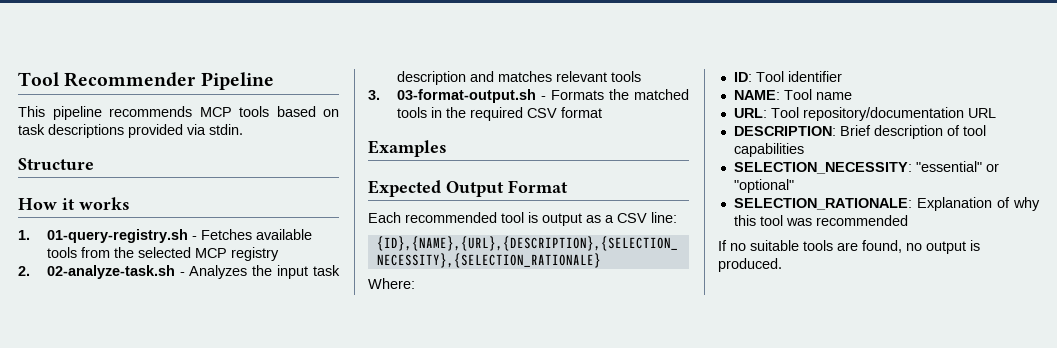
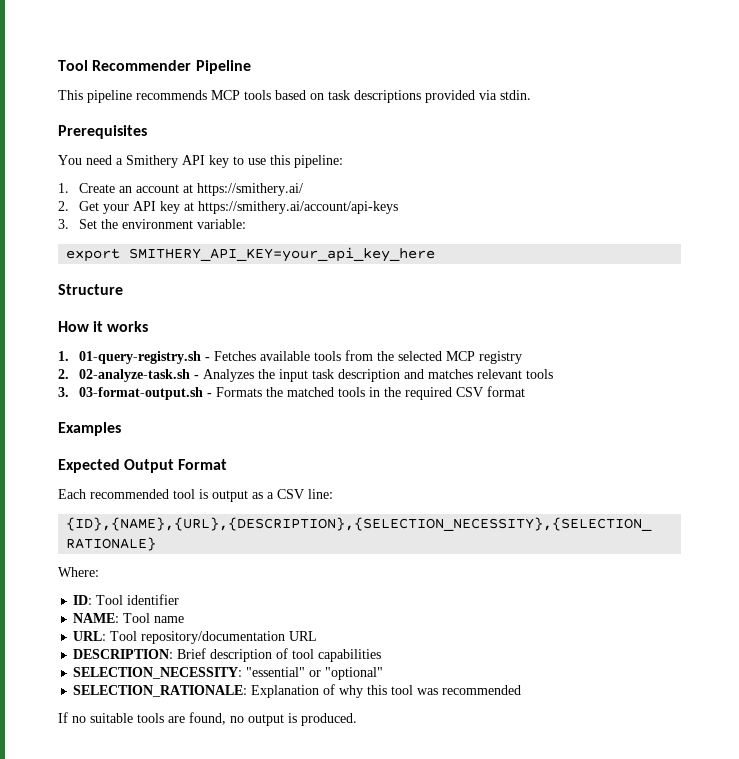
+ Prerequisites
+ You need a Smithery API key to use this pipeline:
+ 1. Create an account at https://smithery.ai/
+ 2. Get your API key at https://smithery.ai/account/api-keys
+ 3. Set the environment variable:
+ export SMITHERY_API_KEY=your_api_key_here

